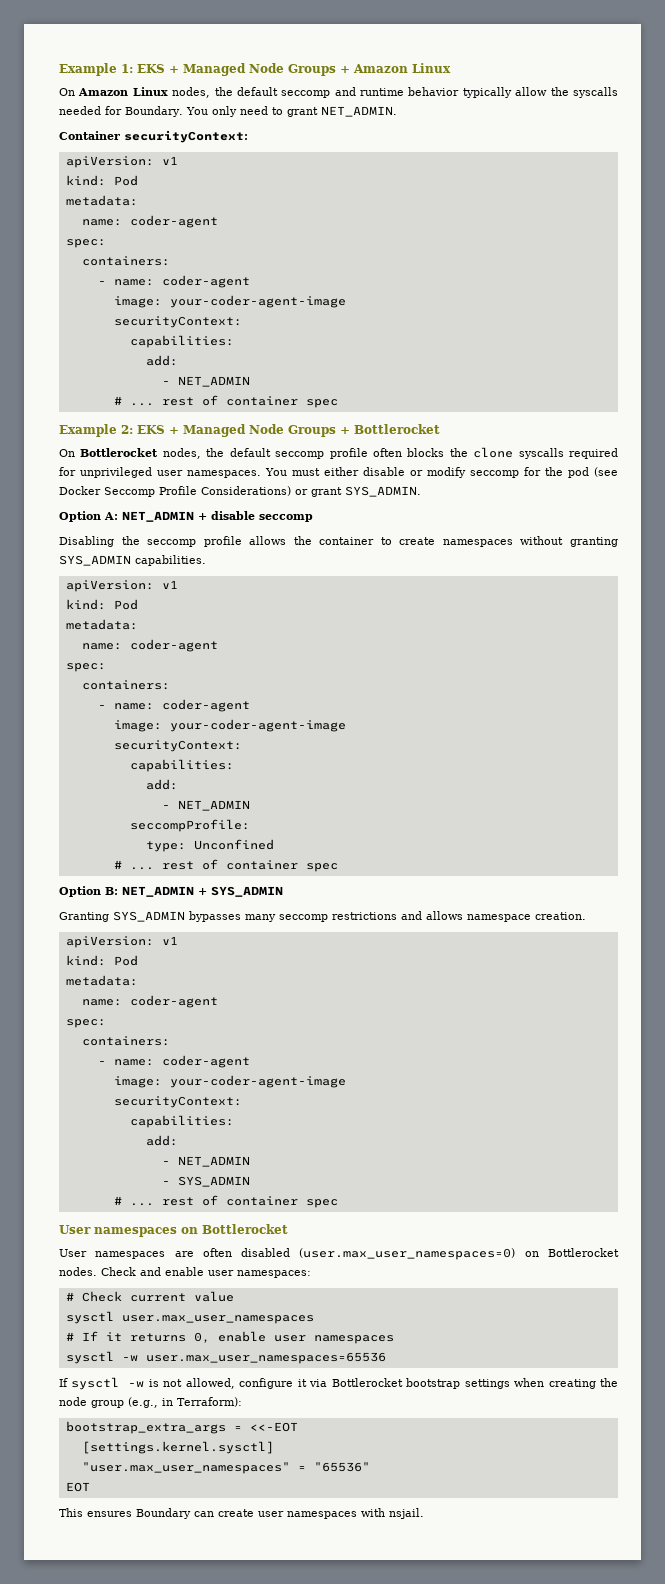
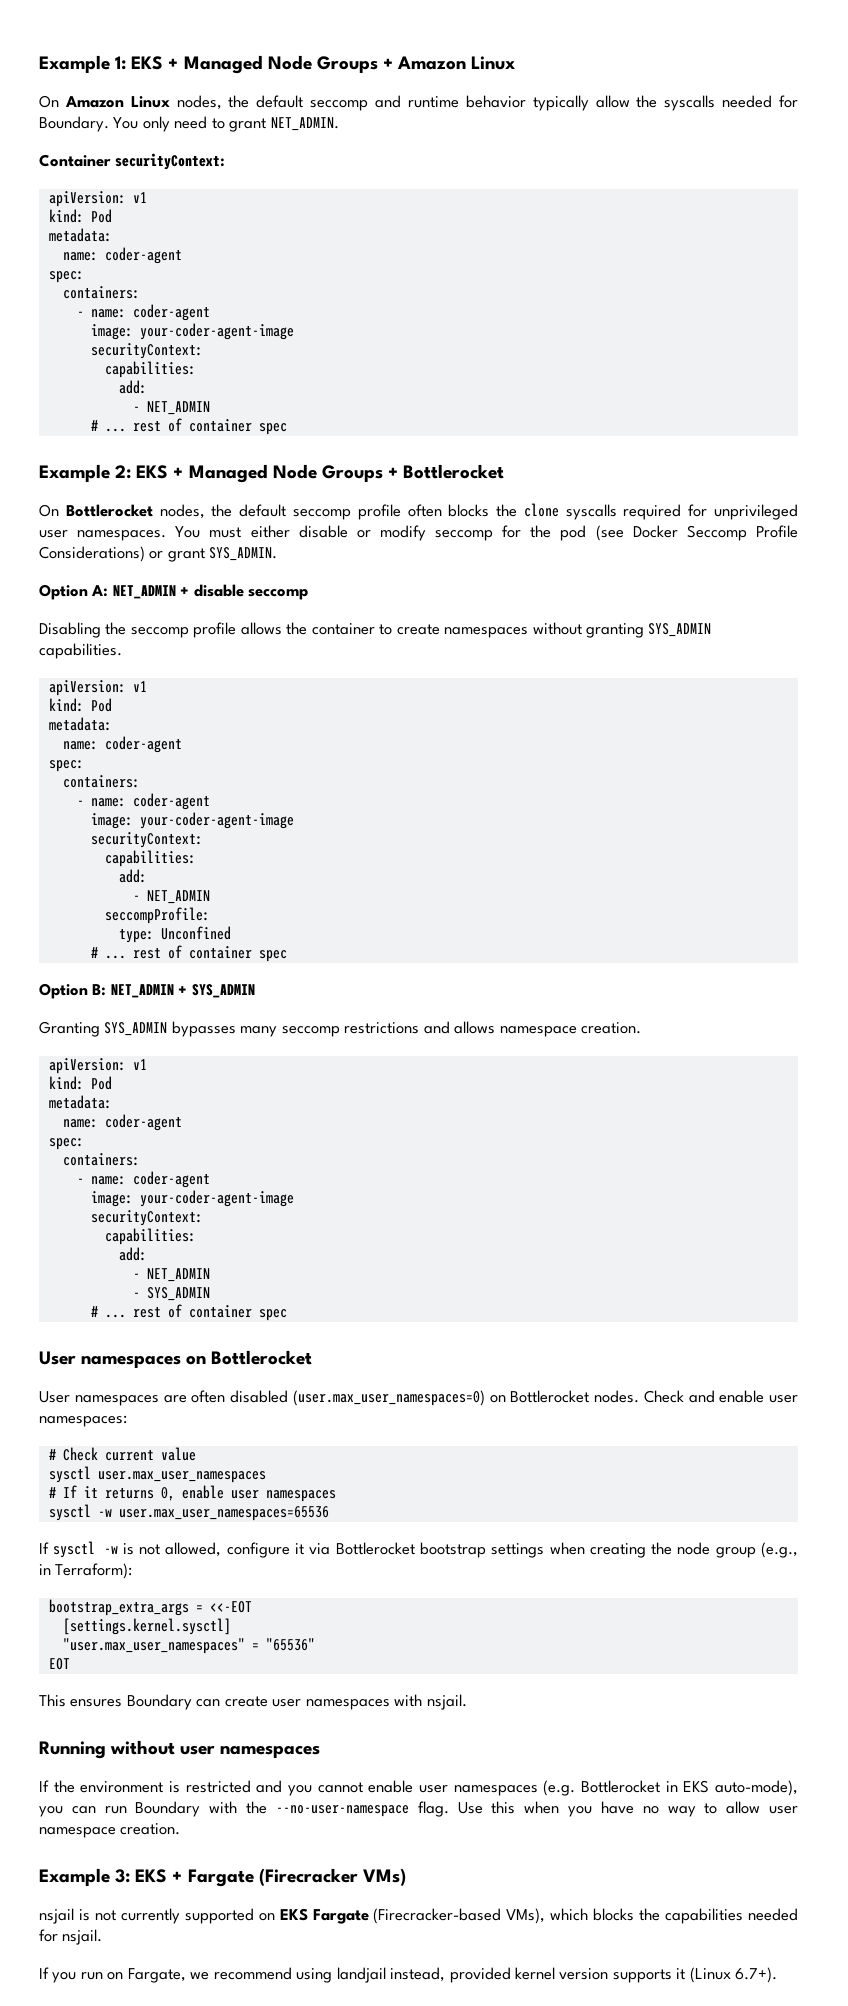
+ Running without user namespaces
+ If the environment is restricted and you cannot enable user namespaces (e.g. Bottlerocket in EKS auto-mode), you can run Boundary with the --no-user-namespace flag. Use this when you have no way to allow user namespace creation.
+ Example 3: EKS + Fargate (Firecracker VMs)
+ nsjail is not currently supported on EKS Fargate (Firecracker-based VMs), which blocks the capabilities needed for nsjail.
+ If you run on Fargate, we recommend using landjail instead, provided kernel version supports it (Linux 6.7+).

